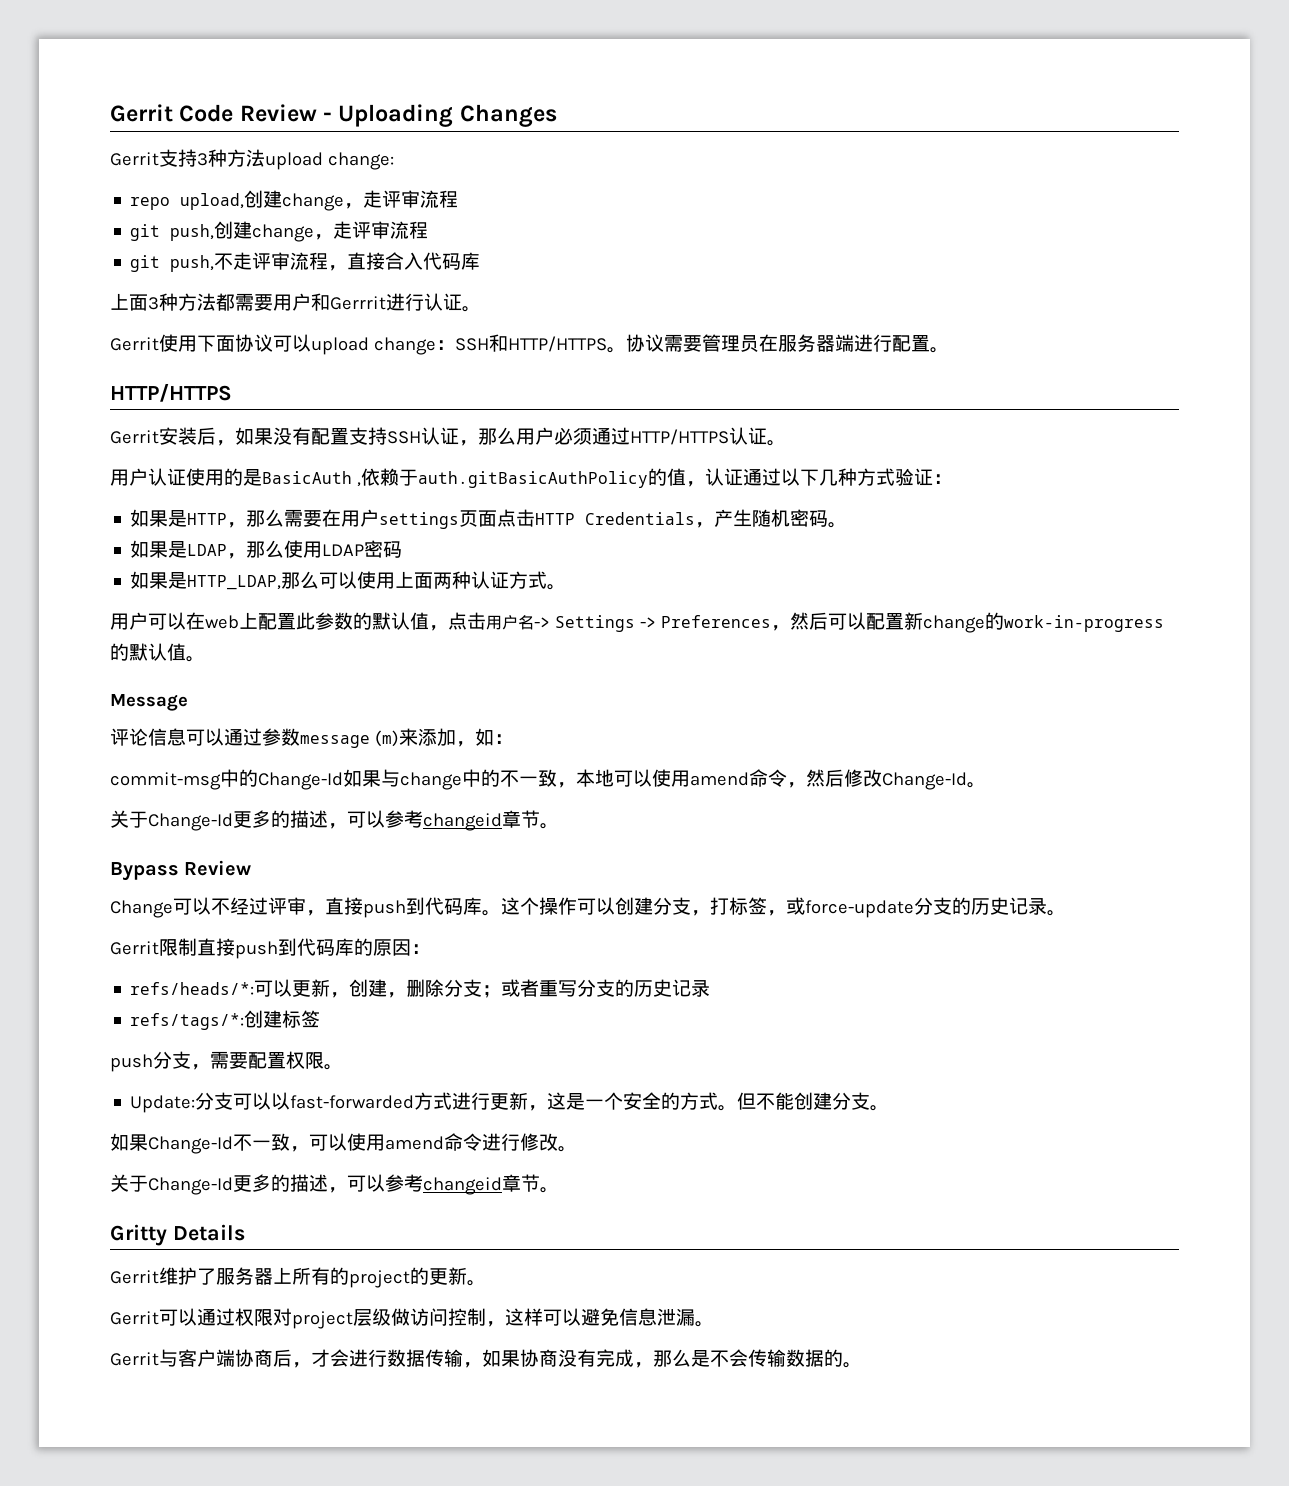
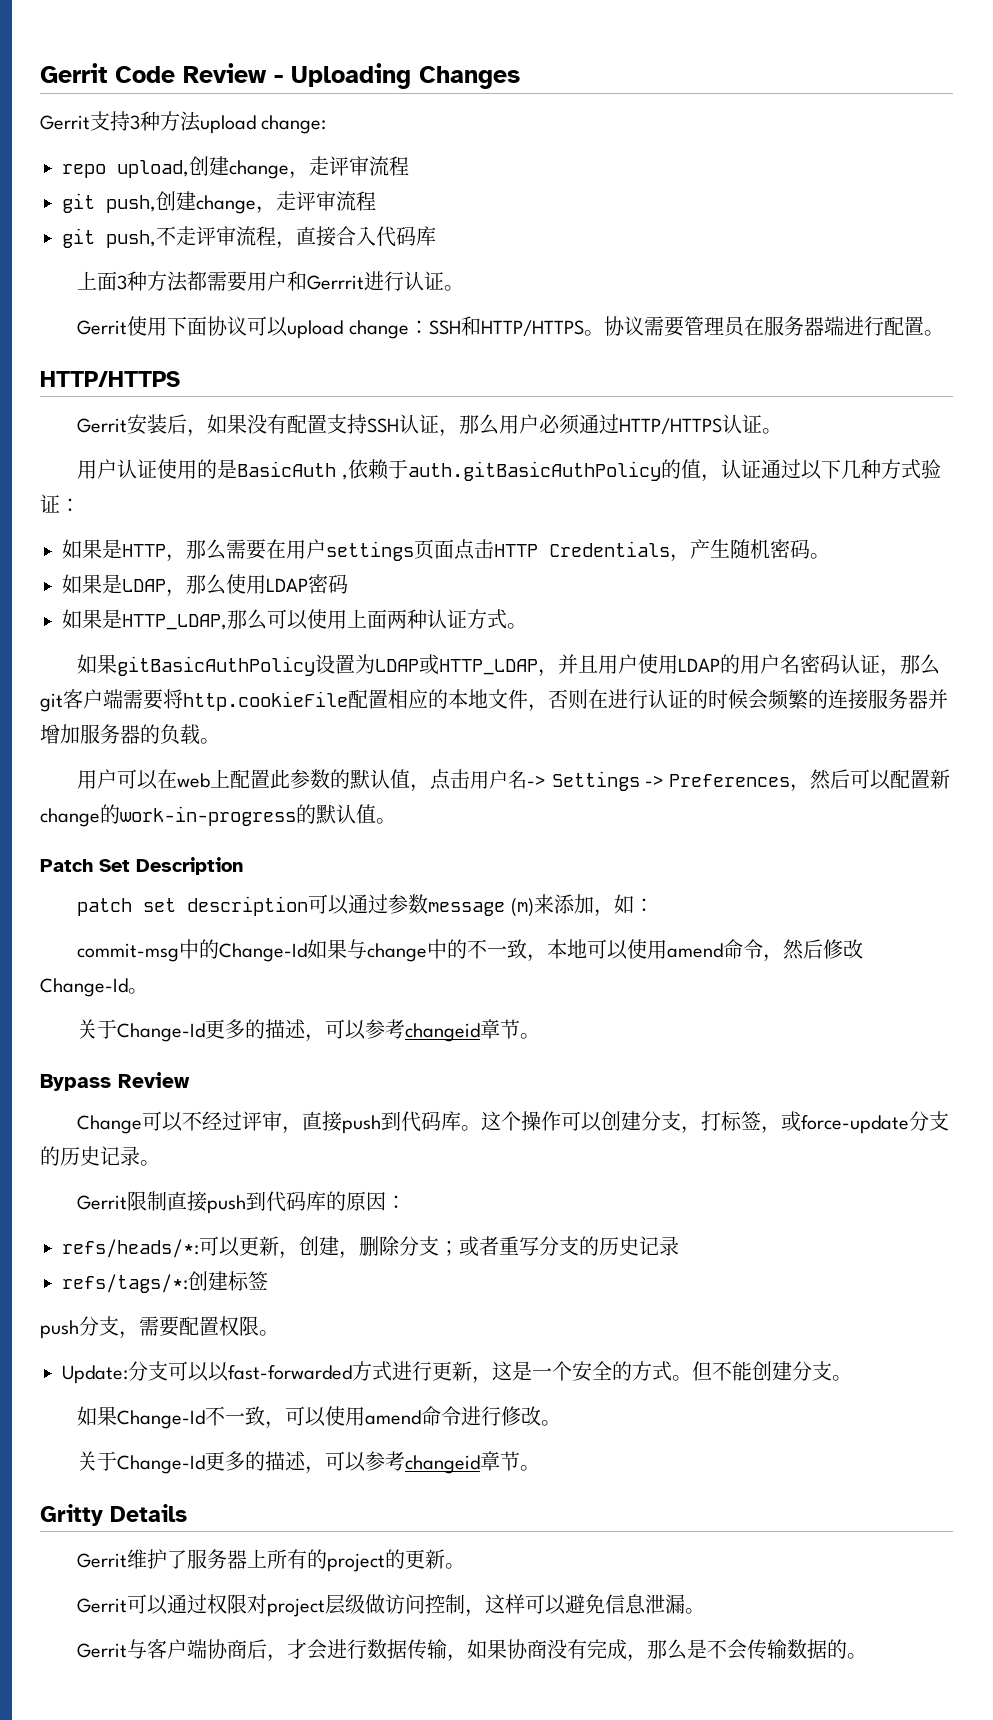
+ 如果gitBasicAuthPolicy设置为LDAP或HTTP_LDAP，并且用户使用LDAP的用户名密码认证，那么git客户端需要将http.cookieFile配置相应的本地文件，否则在进行认证的时候会频繁的连接服务器并增加服务器的负载。
- Message
- 评论信息可以通过参数message (m)来添加，如：
+ Patch Set Description
+ patch set description可以通过参数message (m)来添加，如：

